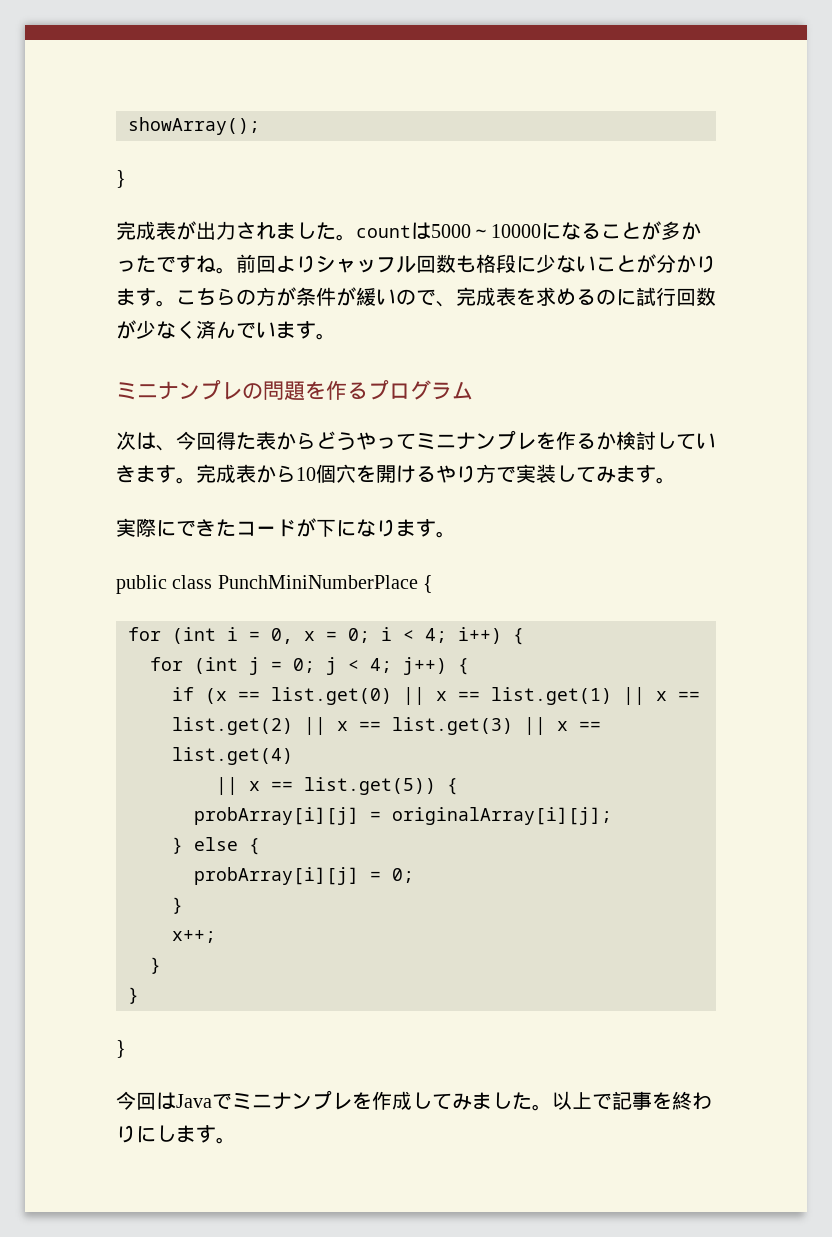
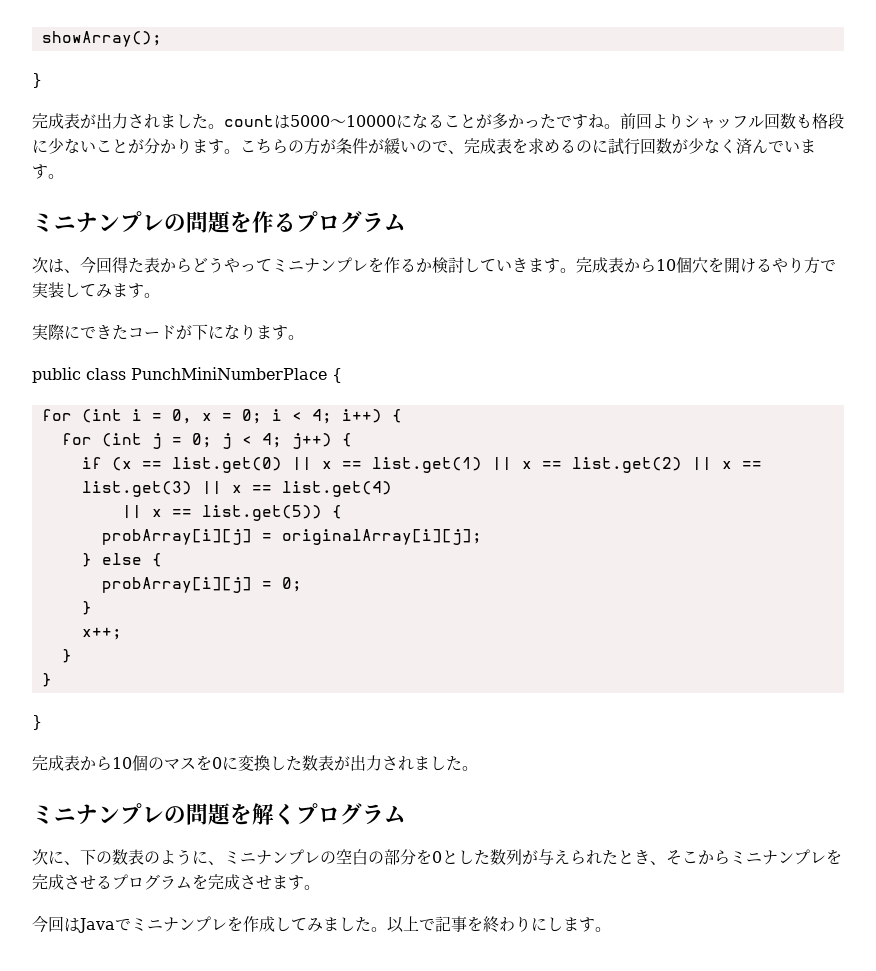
+ 完成表から10個のマスを0に変換した数表が出力されました。
+ ミニナンプレの問題を解くプログラム
+ 次に、下の数表のように、ミニナンプレの空白の部分を0とした数列が与えられたとき、そこからミニナンプレを完成させるプログラムを完成させます。

